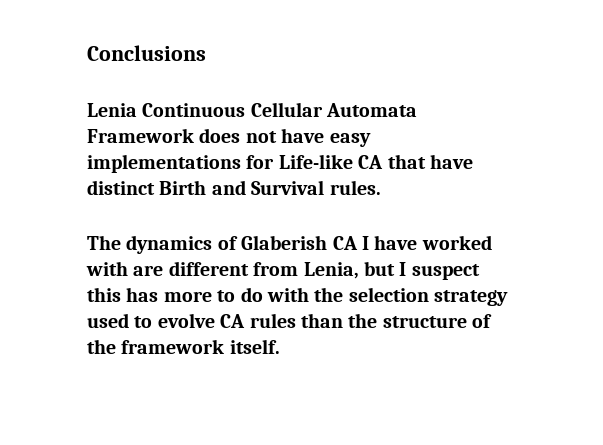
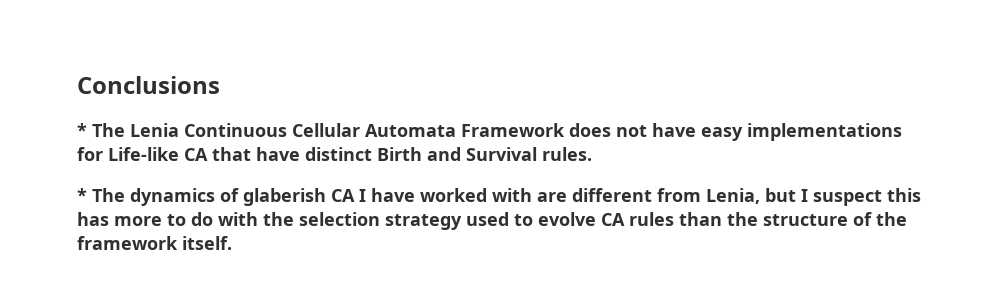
- Lenia Continuous Cellular Automata Framework does not have easy implementations for Life-like CA that have distinct Birth and Survival rules.
+ * The Lenia Continuous Cellular Automata Framework does not have easy implementations for Life-like CA that have distinct Birth and Survival rules.
- The dynamics of Glaberish CA I have worked with are different from Lenia, but I suspect this has more to do with the selection strategy used to evolve CA rules than the structure of the framework itself.
+ * The dynamics of glaberish CA I have worked with are different from Lenia, but I suspect this has more to do with the selection strategy used to evolve CA rules than the structure of the framework itself.

